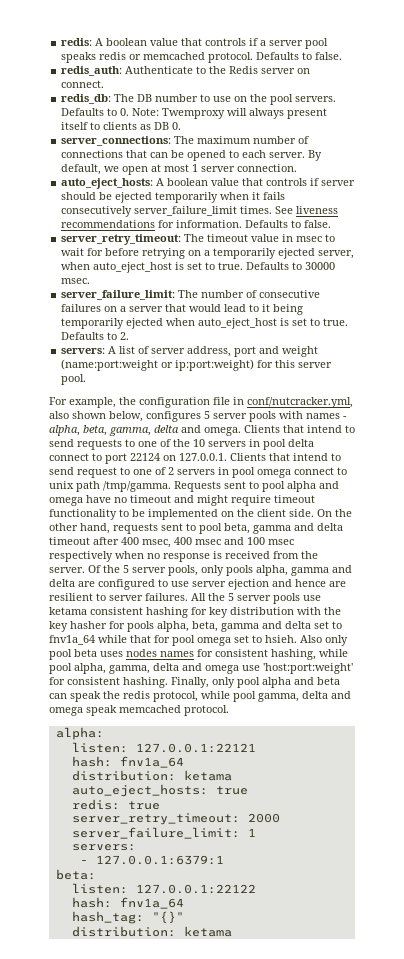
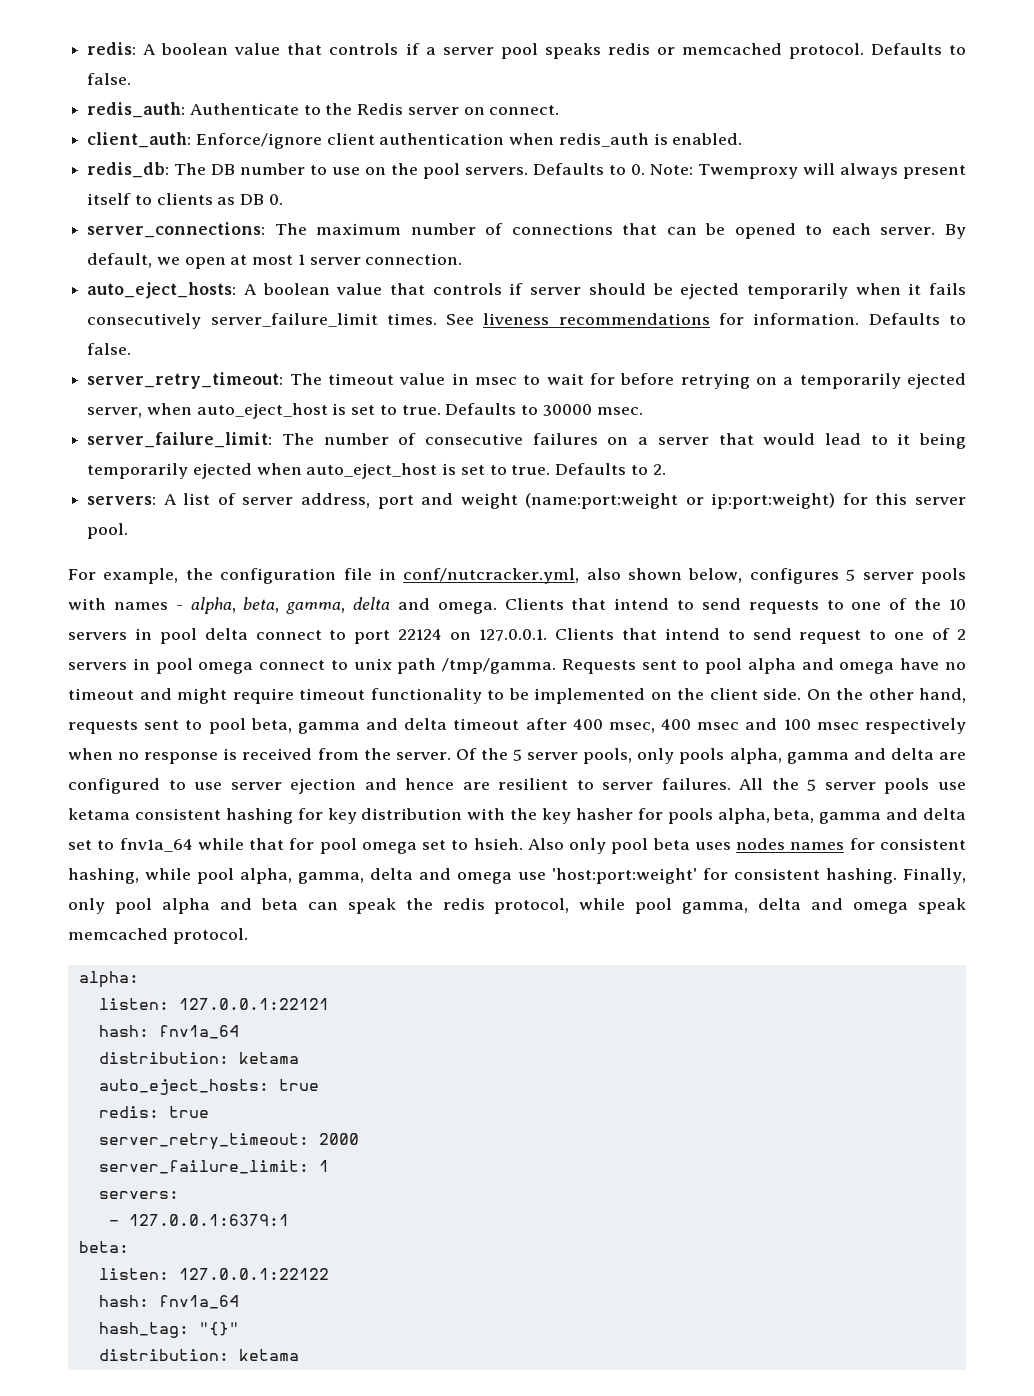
+ client_auth: Enforce/ignore client authentication when redis_auth is enabled.

